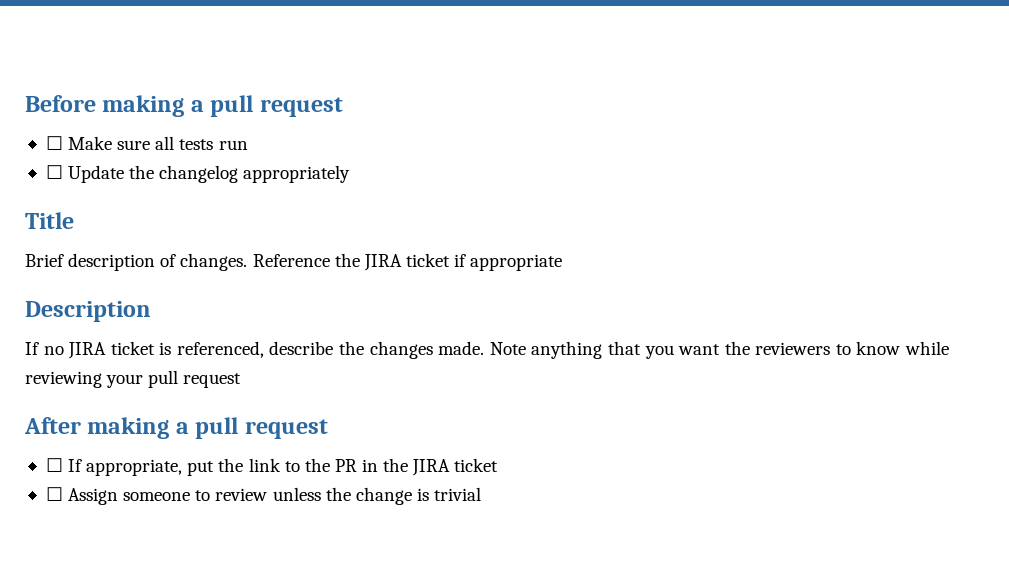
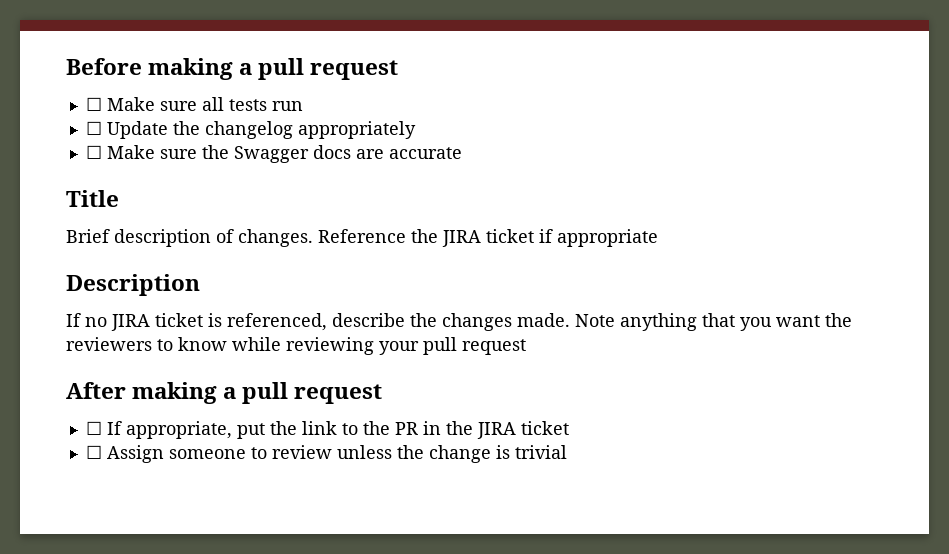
+ ☐ Make sure the Swagger docs are accurate

